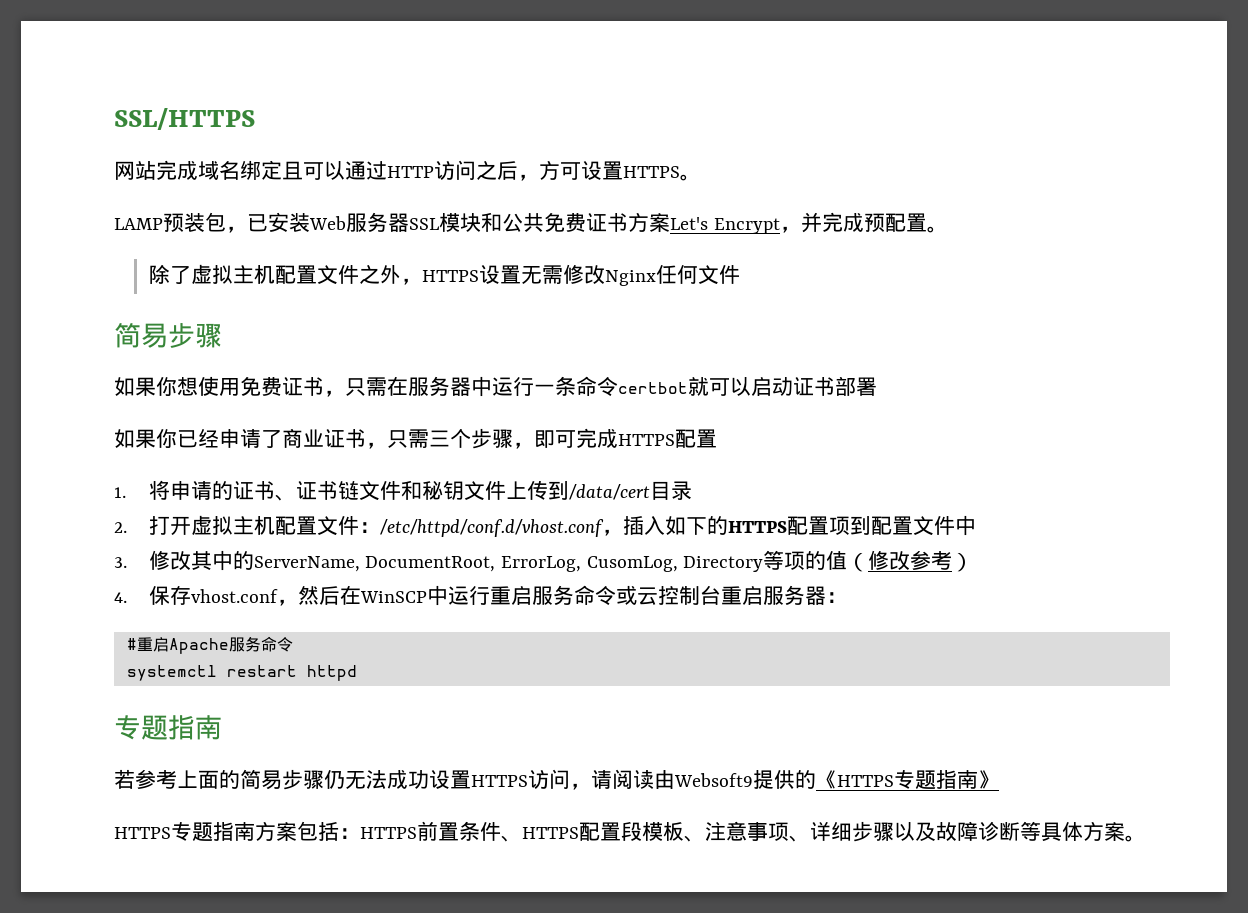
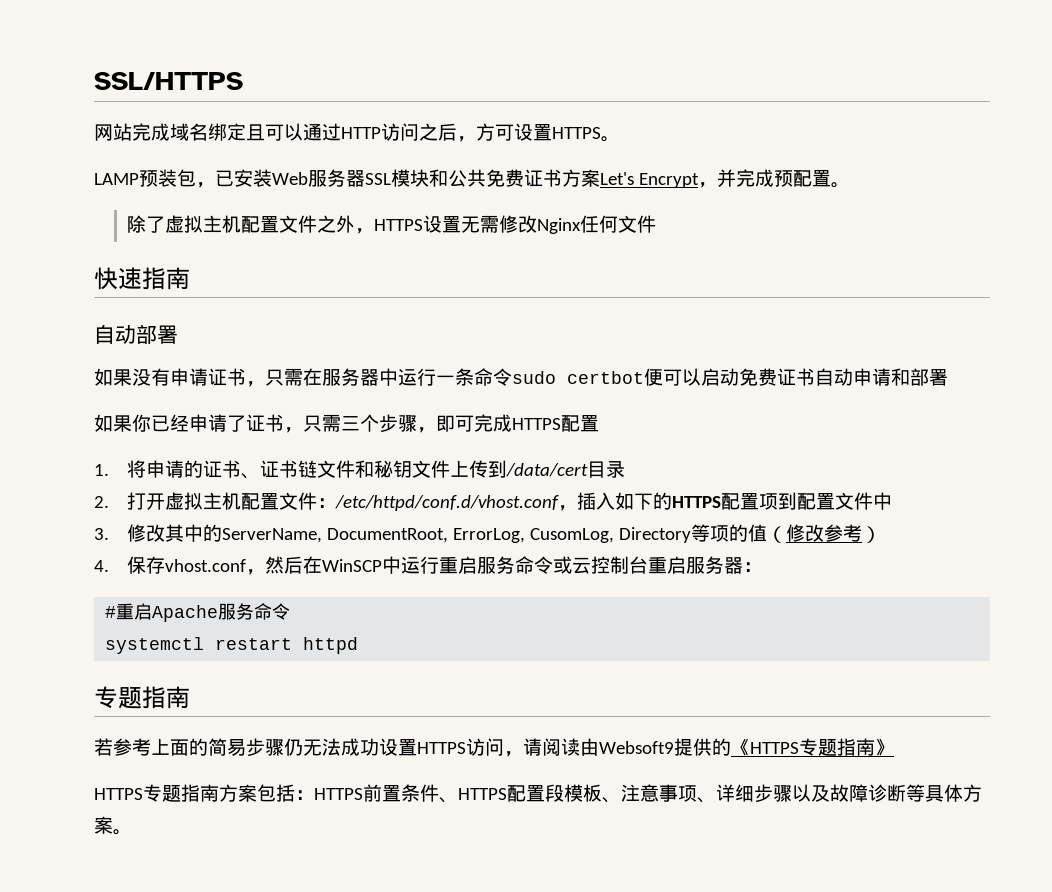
  除了虚拟主机配置文件之外，HTTPS设置无需修改Nginx任何文件
- 简易步骤
- 如果你想使用免费证书，只需在服务器中运行一条命令certbot就可以启动证书部署
+ 快速指南
+ 自动部署
+ 如果没有申请证书，只需在服务器中运行一条命令sudo certbot便可以启动免费证书自动申请和部署
- 如果你已经申请了商业证书，只需三个步骤，即可完成HTTPS配置
+ 如果你已经申请了证书，只需三个步骤，即可完成HTTPS配置

